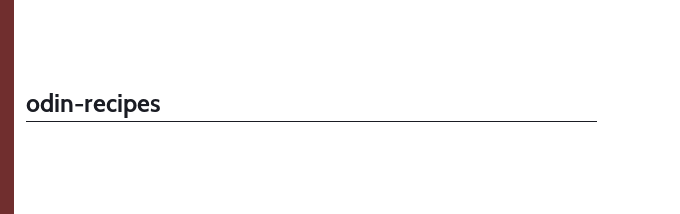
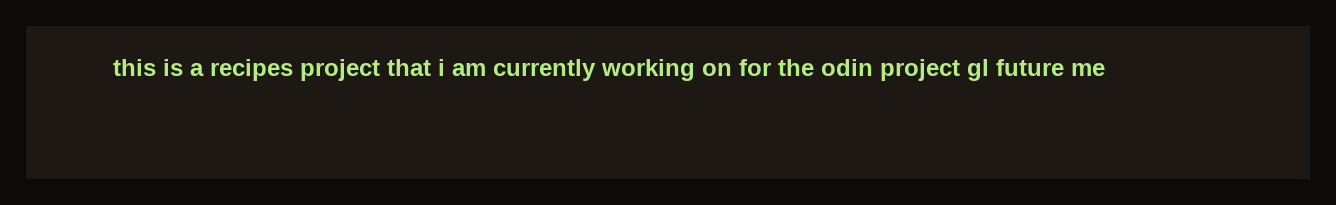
- odin-recipes
+ this is a recipes project that i am currently working on for the odin project gl future me

